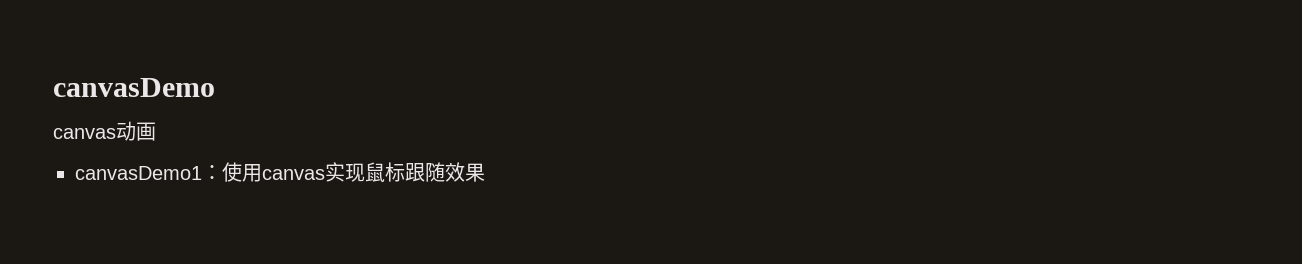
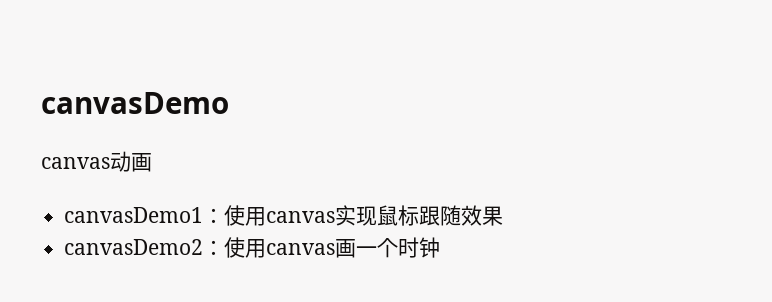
+ canvasDemo2：使用canvas画一个时钟

